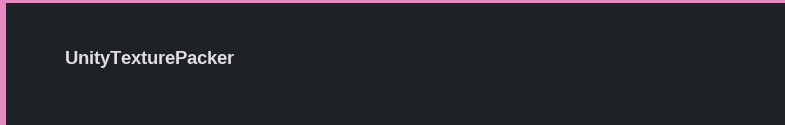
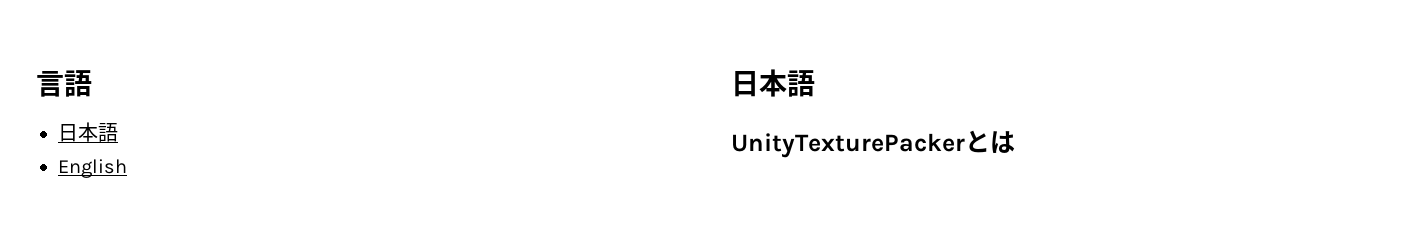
- UnityTexturePacker
+ 言語
+ 日本語
+ English
+ 日本語
+ UnityTexturePackerとは

